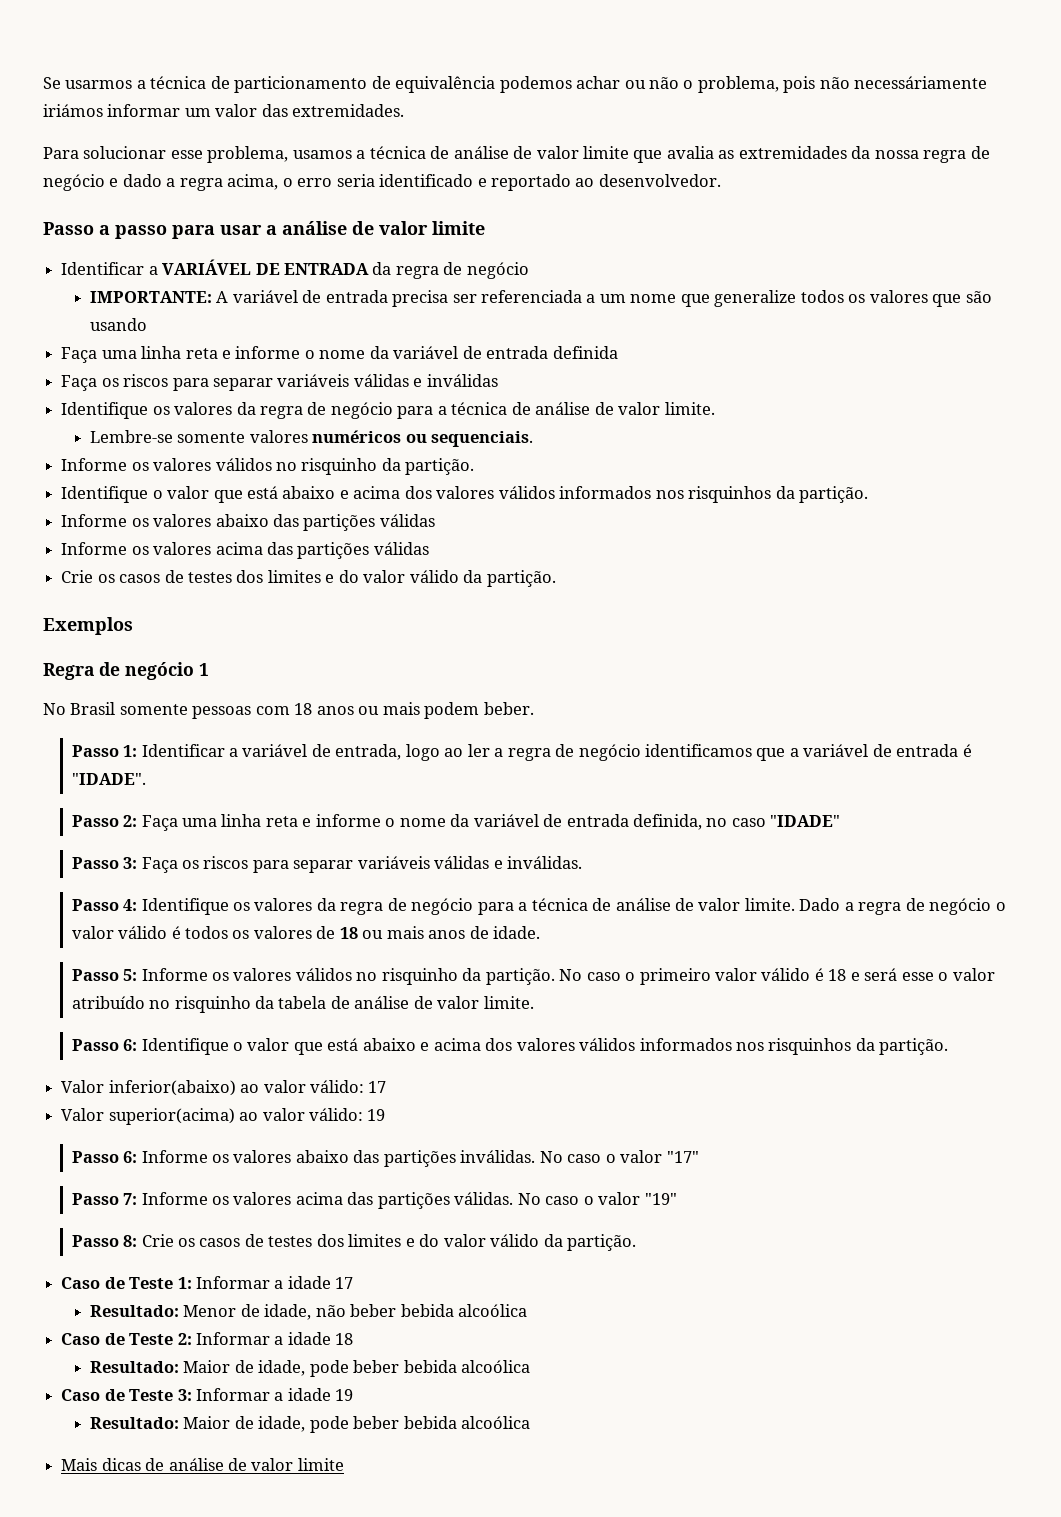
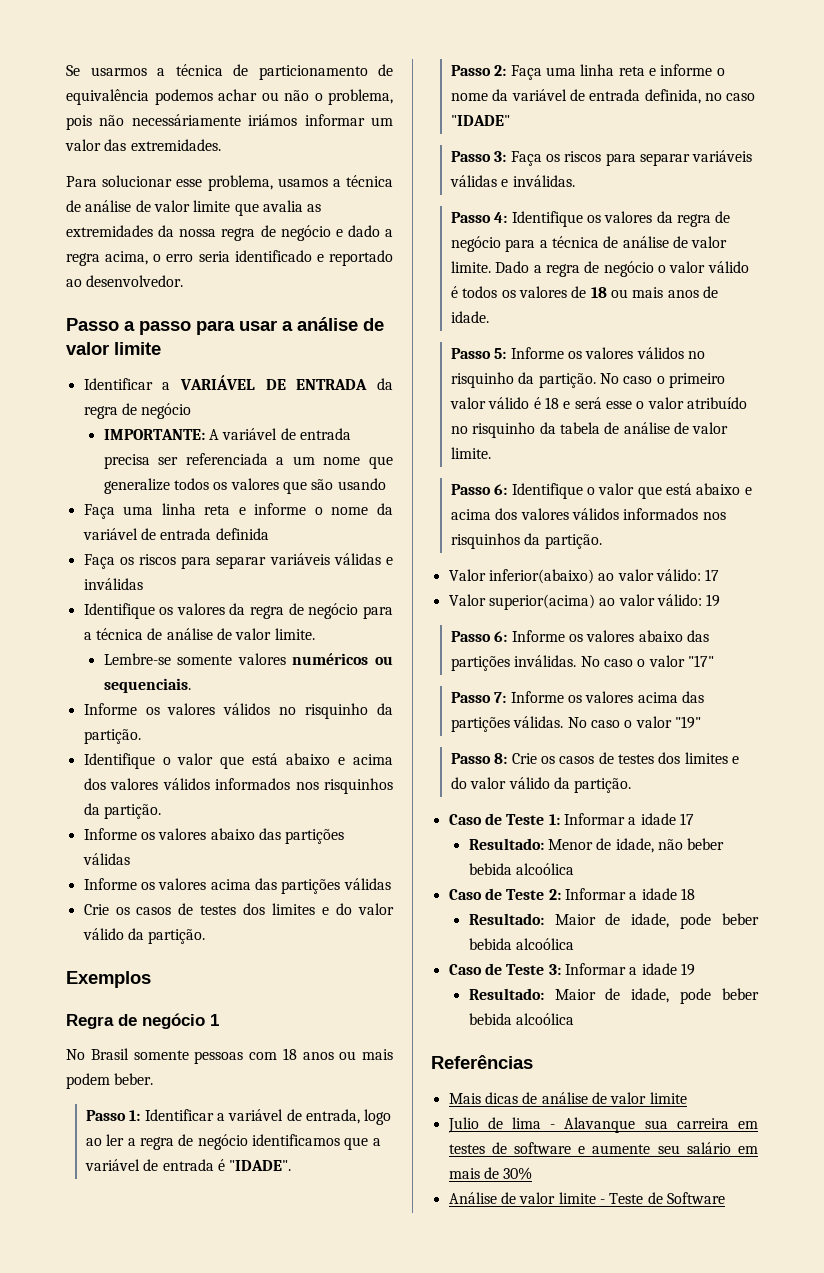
+ Referências
+ Julio de lima - Alavanque sua carreira em testes de software e aumente seu salário em mais de 30%
+ Análise de valor limite - Teste de Software

